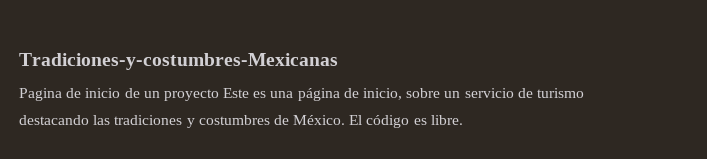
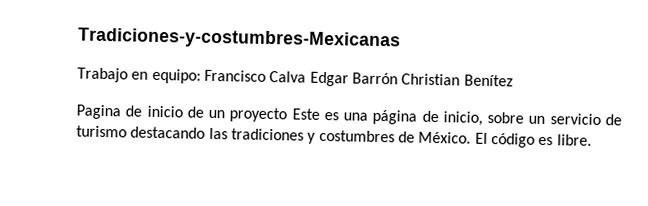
+ Trabajo en equipo: Francisco Calva Edgar Barrón Christian Benítez

